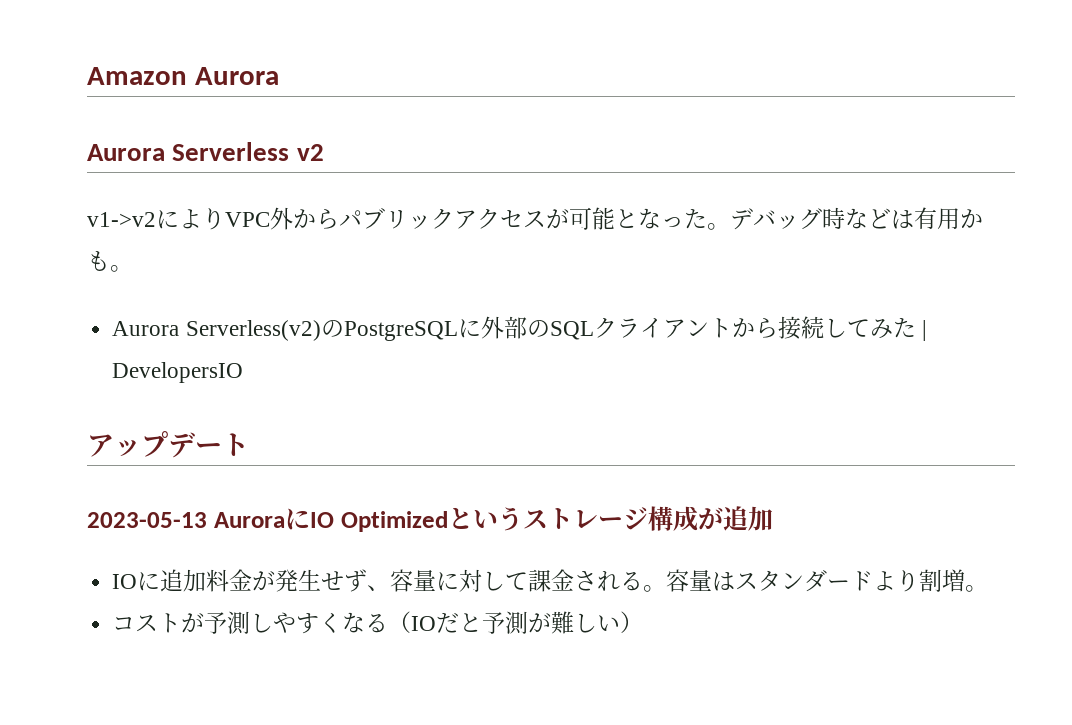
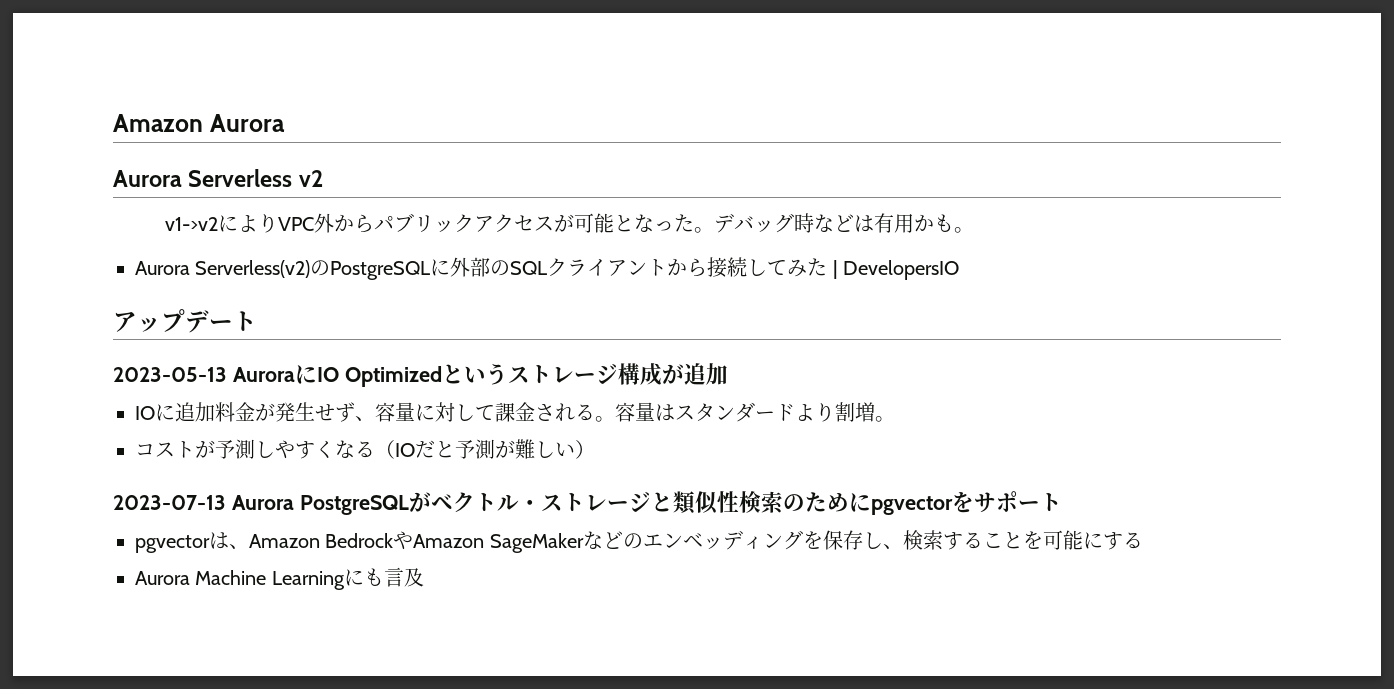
+ 2023-07-13 Aurora PostgreSQLがベクトル・ストレージと類似性検索のためにpgvectorをサポート
+ pgvectorは、Amazon BedrockやAmazon SageMakerなどのエンベッディングを保存し、検索することを可能にする
+ Aurora Machine Learningにも言及

